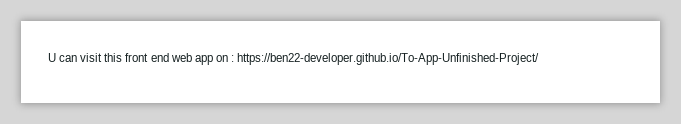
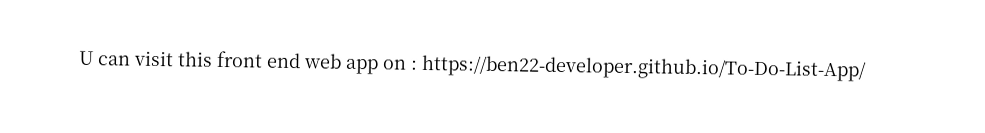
- U can visit this front end web app on : https://ben22-developer.github.io/To-App-Unfinished-Project/
+ U can visit this front end web app on : https://ben22-developer.github.io/To-Do-List-App/

